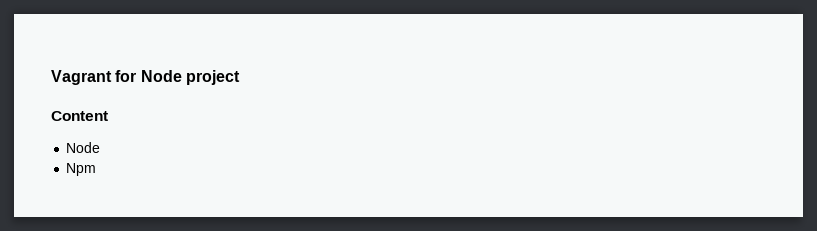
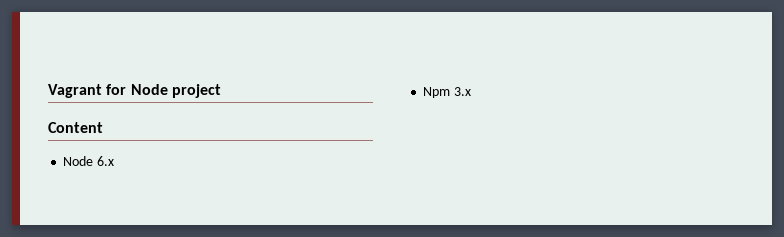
  Content
- Node
+ Node 6.x
- Npm
+ Npm 3.x

